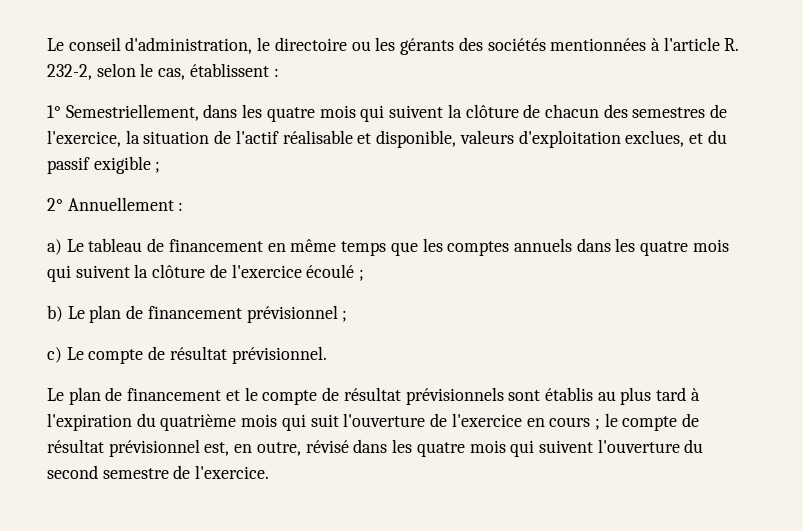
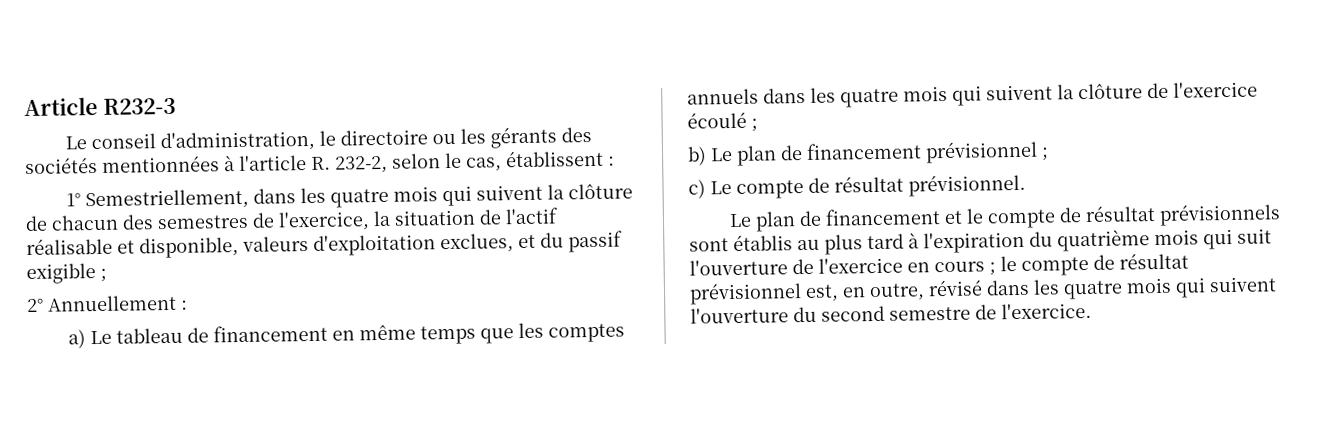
+ Article R232-3

